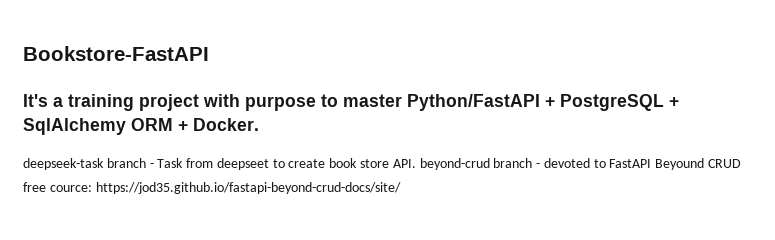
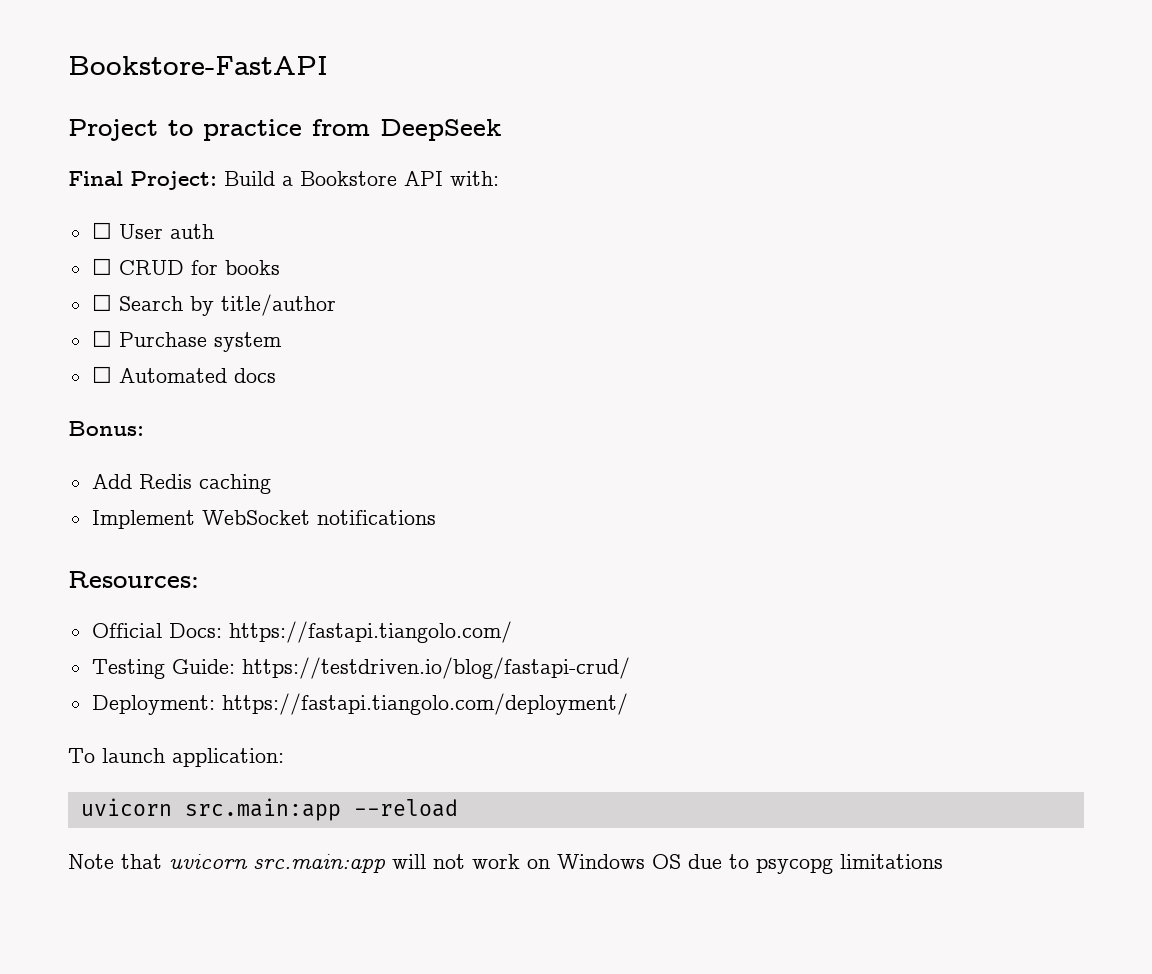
- It's a training project with purpose to master Python/FastAPI + PostgreSQL + SqlAlchemy ORM + Docker.
- deepseek-task branch - Task from deepseet to create book store API. beyond-crud branch - devoted to FastAPI Beyound CRUD free cource: https://jod35.github.io/fastapi-beyond-crud-docs/site/
+ Project to practice from DeepSeek
+ Final Project: Build a Bookstore API with:
+ ☐ User auth
+ ☐ CRUD for books
+ ☐ Search by title/author
+ ☐ Purchase system
+ ☐ Automated docs
+ Bonus:
+ Add Redis caching
+ Implement WebSocket notifications
+ Resources:
+ Official Docs: https://fastapi.tiangolo.com/
+ Testing Guide: https://testdriven.io/blog/fastapi-crud/
+ Deployment: https://fastapi.tiangolo.com/deployment/
+ To launch application:
+ uvicorn src.main:app --reload
+ Note that uvicorn src.main:app will not work on Windows OS due to psycopg limitations

